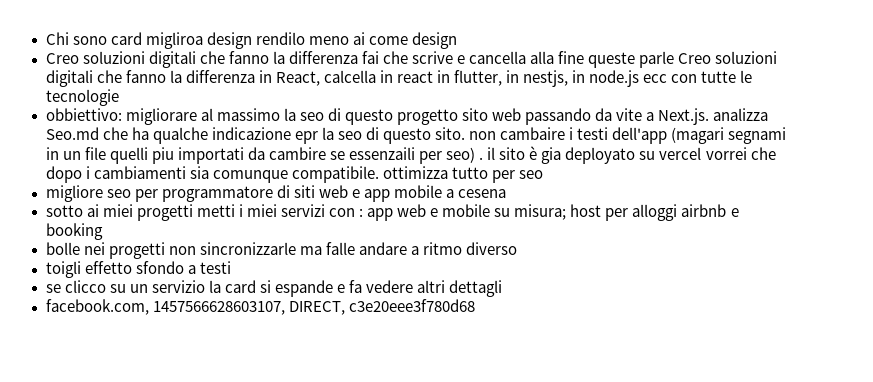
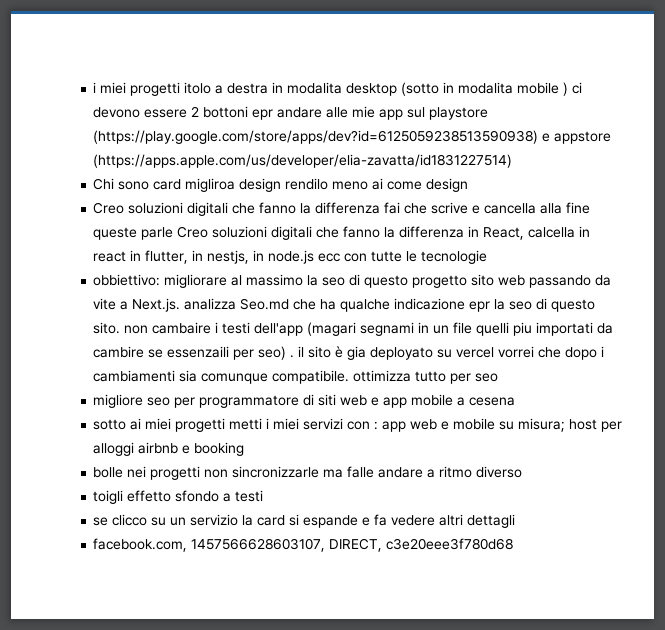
+ i miei progetti itolo a destra in modalita desktop (sotto in modalita mobile ) ci devono essere 2 bottoni epr andare alle mie app sul playstore (https://play.google.com/store/apps/dev?id=6125059238513590938) e appstore (https://apps.apple.com/us/developer/elia-zavatta/id1831227514)

